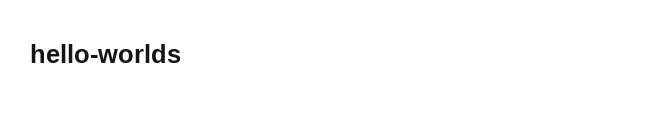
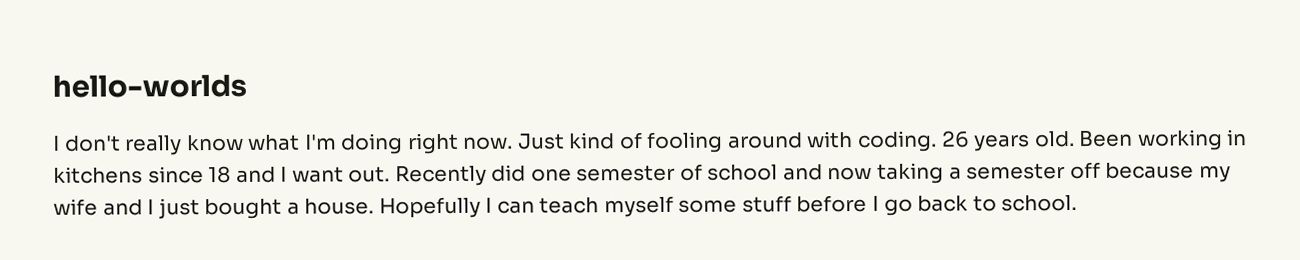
+ I don't really know what I'm doing right now. Just kind of fooling around with coding. 26 years old. Been working in kitchens since 18 and I want out. Recently did one semester of school and now taking a semester off because my wife and I just bought a house. Hopefully I can teach myself some stuff before I go back to school.

